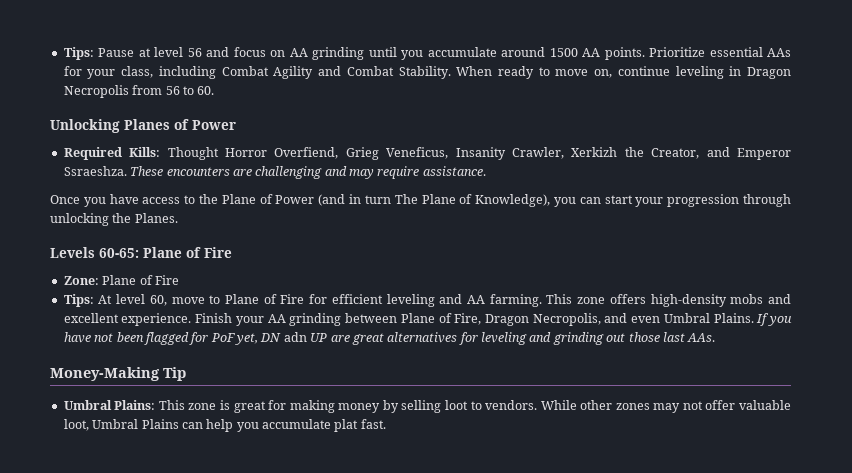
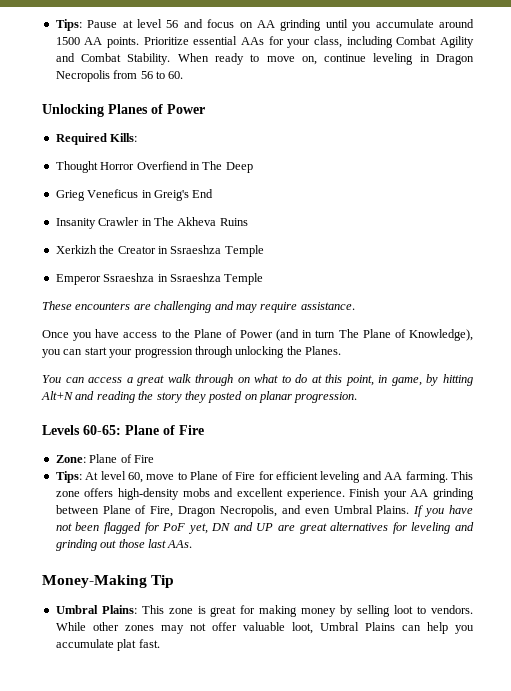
- Required Kills: Thought Horror Overfiend, Grieg Veneficus, Insanity Crawler, Xerkizh the Creator, and Emperor Ssraeshza. These encounters are challenging and may require assistance.
+ Required Kills:
+ Thought Horror Overfiend in The Deep
+ Grieg Veneficus in Greig's End
+ Insanity Crawler in The Akheva Ruins
+ Xerkizh the Creator in Ssraeshza Temple
+ Emperor Ssraeshza in Ssraeshza Temple
+ These encounters are challenging and may require assistance.
+ You can access a great walk through on what to do at this point, in game, by hitting Alt+N and reading the story they posted on planar progression.
- If you have not been flagged for PoF yet, DN adn UP are great alternatives for leveling and grinding out those last AAs.
+ If you have not been flagged for PoF yet, DN and UP are great alternatives for leveling and grinding out those last AAs.

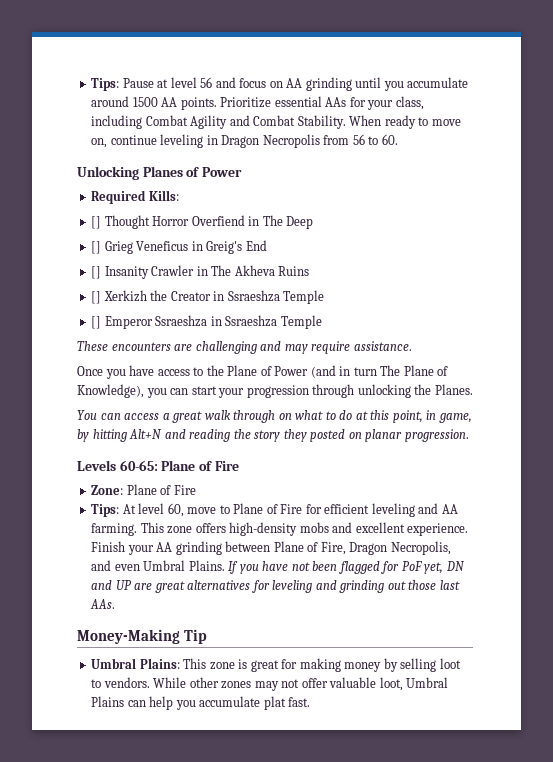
- Thought Horror Overfiend in The Deep
+ [] Thought Horror Overfiend in The Deep
- Grieg Veneficus in Greig's End
+ [] Grieg Veneficus in Greig's End
- Insanity Crawler in The Akheva Ruins
+ [] Insanity Crawler in The Akheva Ruins
- Xerkizh the Creator in Ssraeshza Temple
+ [] Xerkizh the Creator in Ssraeshza Temple
- Emperor Ssraeshza in Ssraeshza Temple
+ [] Emperor Ssraeshza in Ssraeshza Temple

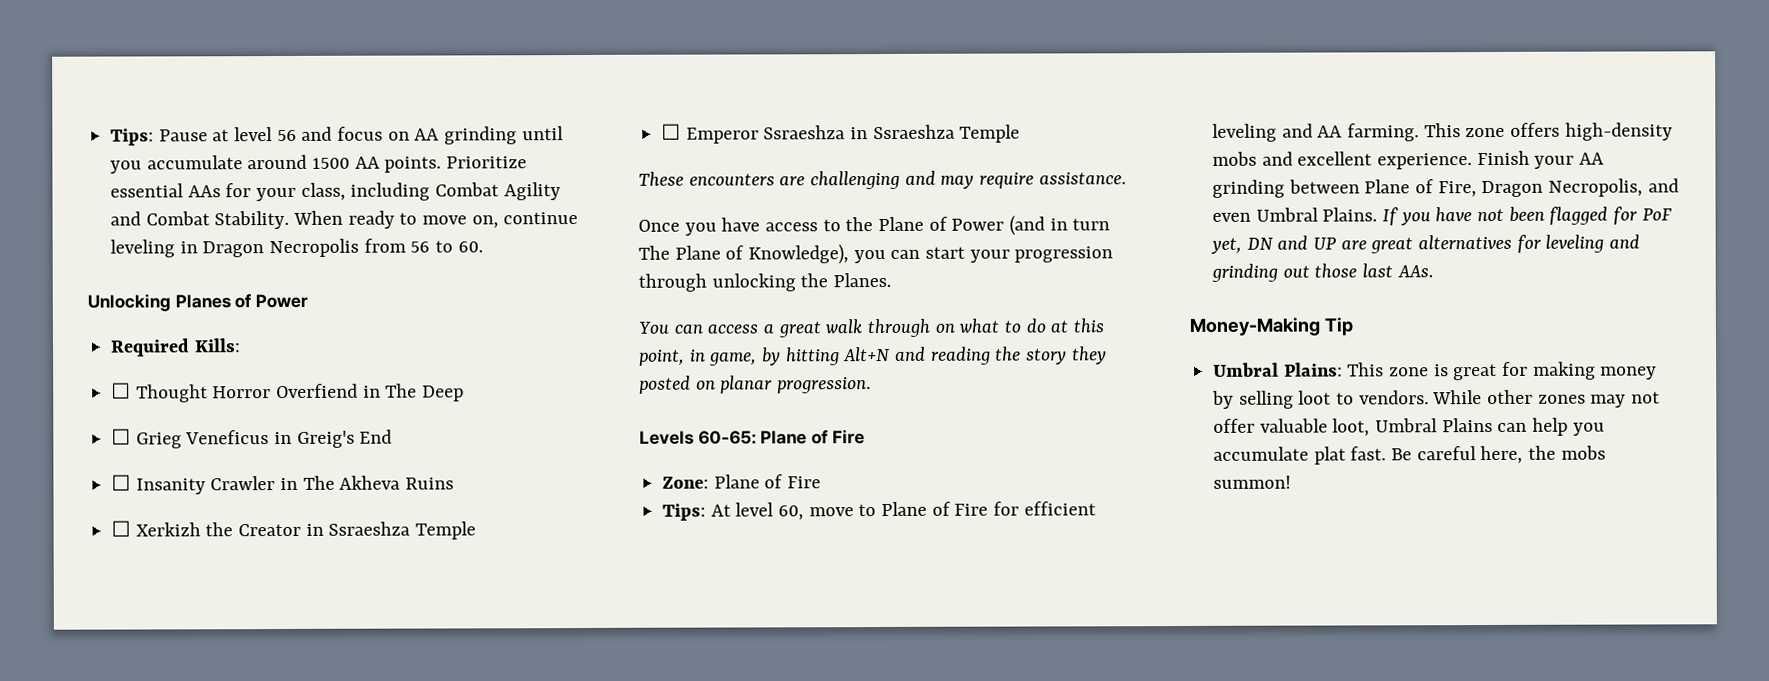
- [] Thought Horror Overfiend in The Deep
+ ☐ Thought Horror Overfiend in The Deep
- [] Grieg Veneficus in Greig's End
+ ☐ Grieg Veneficus in Greig's End
- [] Insanity Crawler in The Akheva Ruins
+ ☐ Insanity Crawler in The Akheva Ruins
- [] Xerkizh the Creator in Ssraeshza Temple
+ ☐ Xerkizh the Creator in Ssraeshza Temple
- [] Emperor Ssraeshza in Ssraeshza Temple
+ ☐ Emperor Ssraeshza in Ssraeshza Temple
+ Be careful here, the mobs summon!

